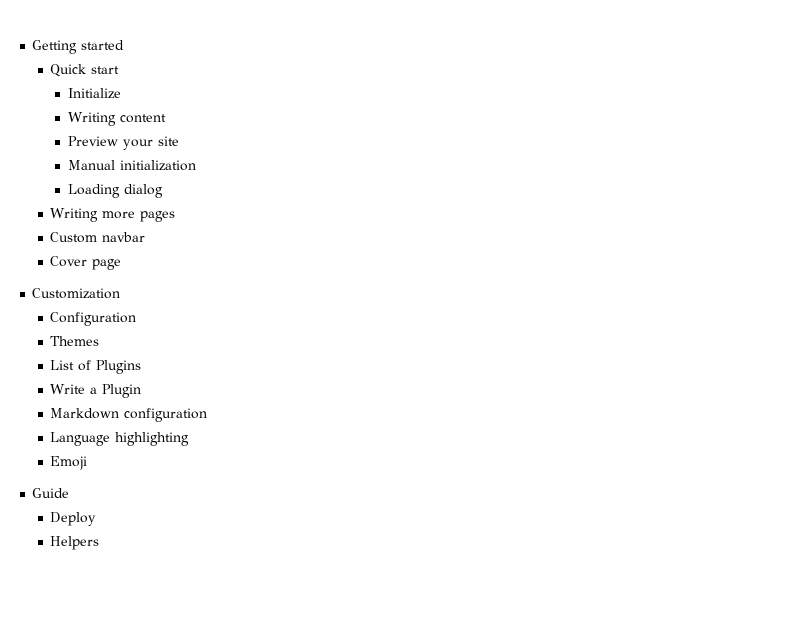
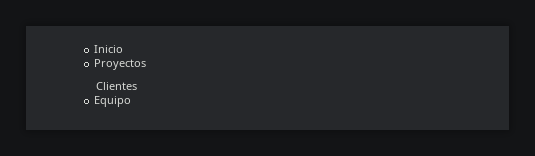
- Getting started
- Quick start
- Initialize
- Writing content
- Preview your site
- Manual initialization
- Loading dialog
- Writing more pages
- Custom navbar
- Cover page
- Customization
- Configuration
- Themes
- List of Plugins
- Write a Plugin
- Markdown configuration
- Language highlighting
- Emoji
- Guide
- Deploy
- Helpers
+ Inicio
+ Proyectos
+ Clientes
+ Equipo

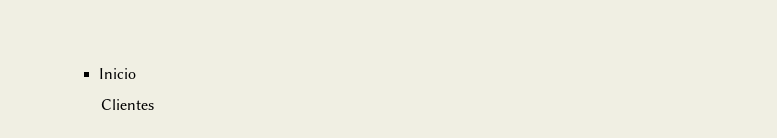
- Proyectos
- Equipo

